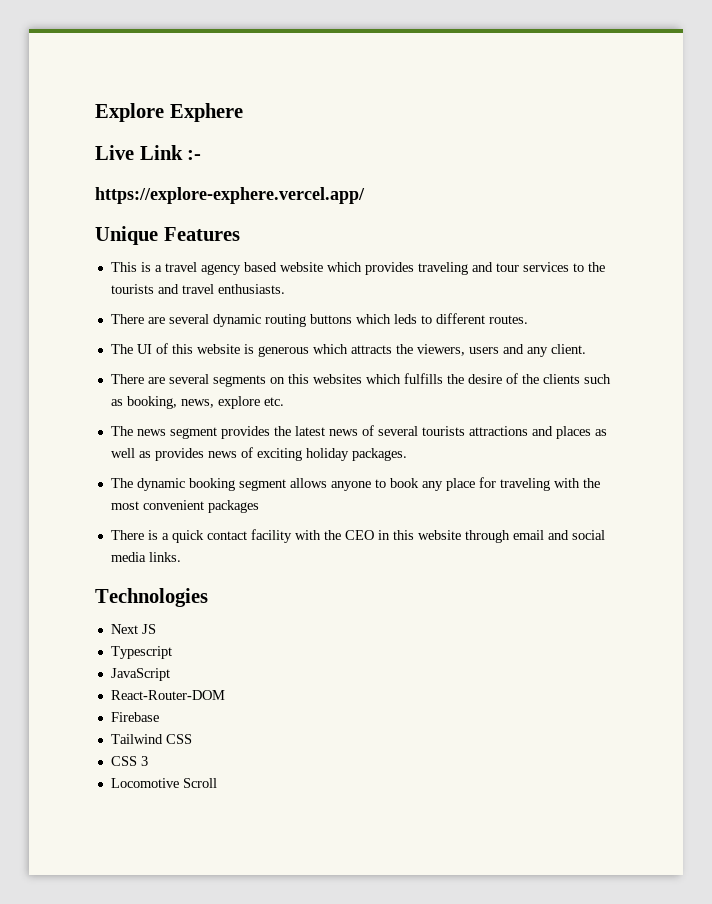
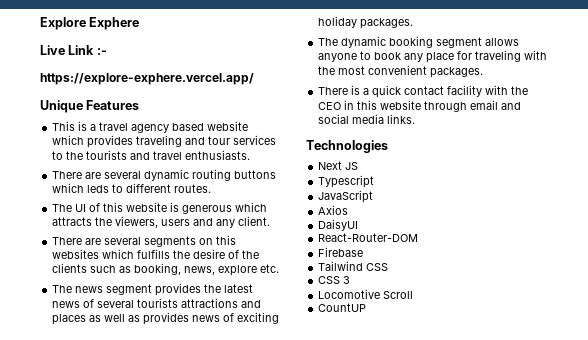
- The dynamic booking segment allows anyone to book any place for traveling with the most convenient packages
+ The dynamic booking segment allows anyone to book any place for traveling with the most convenient packages.
+ Axios
+ DaisyUI
+ CountUP

